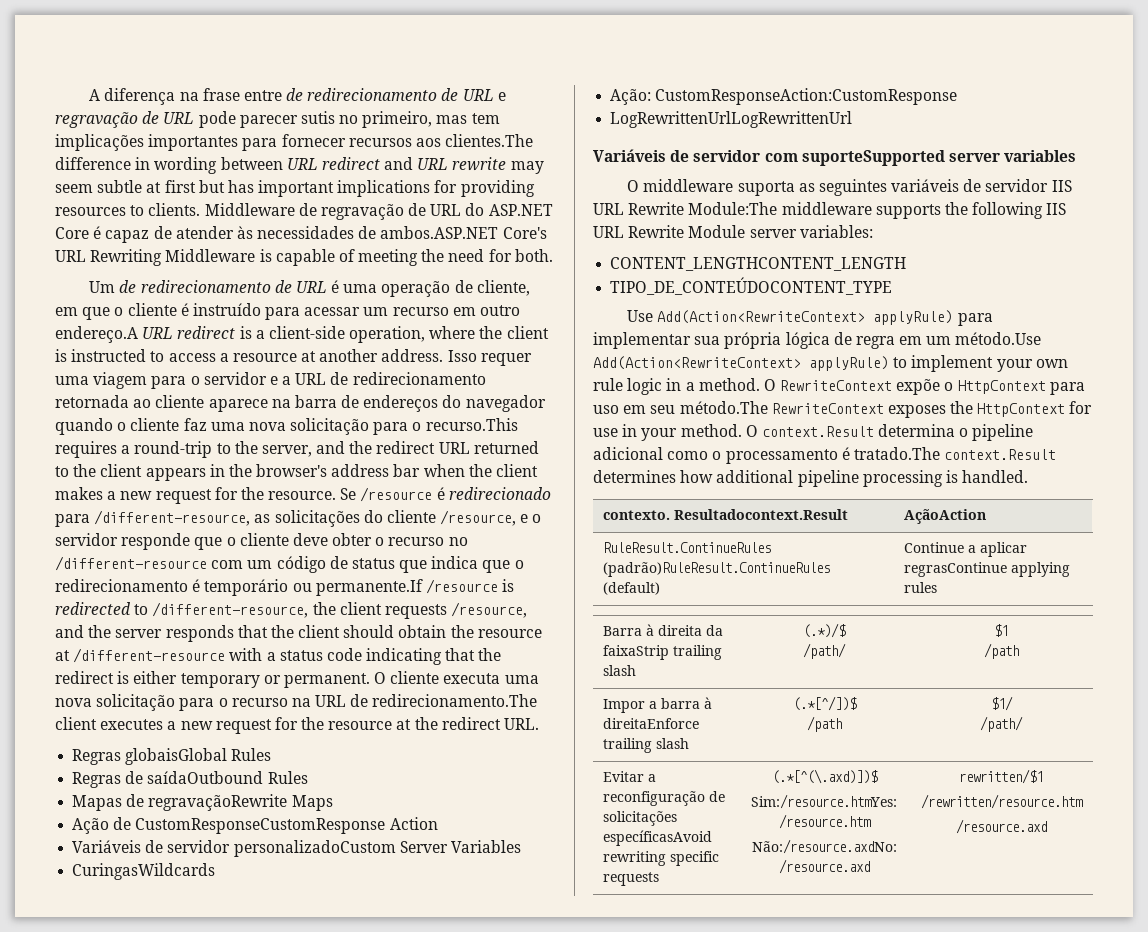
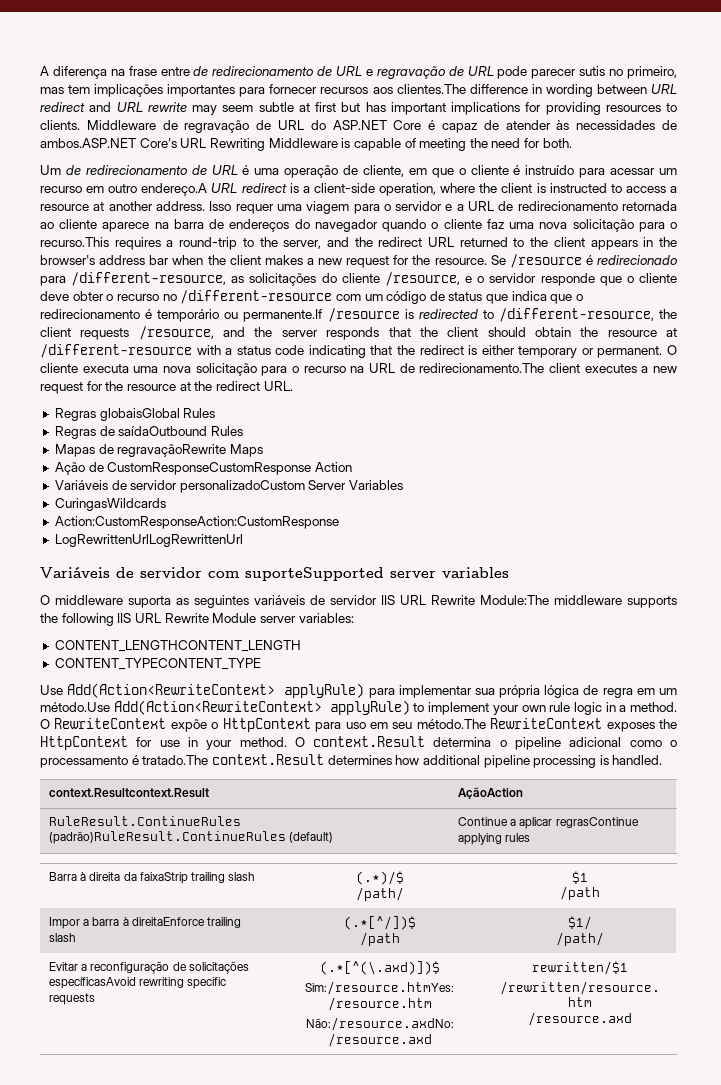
- Ação: CustomResponseAction:CustomResponse
+ Action:CustomResponseAction:CustomResponse
- TIPO_DE_CONTEÚDOCONTENT_TYPE
+ CONTENT_TYPECONTENT_TYPE
- contexto. Resultadocontext.Result | AçãoAction
+ context.Resultcontext.Result | AçãoAction

